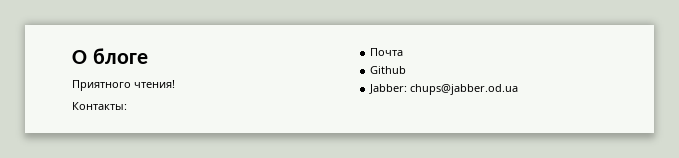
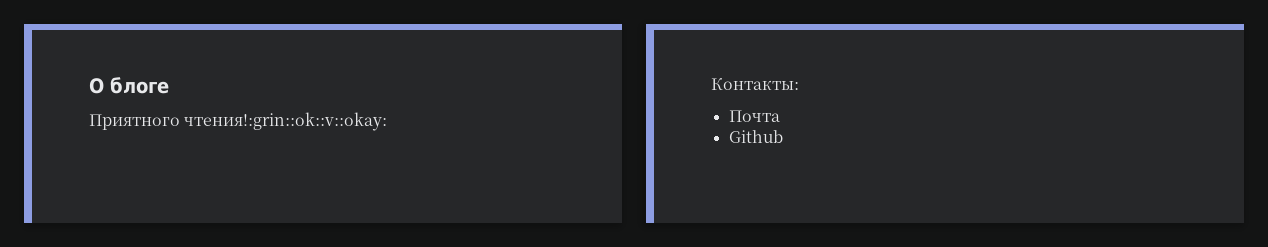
- Приятного чтения!
+ Приятного чтения!:grin::ok::v::okay:
- Jabber: chups@jabber.od.ua

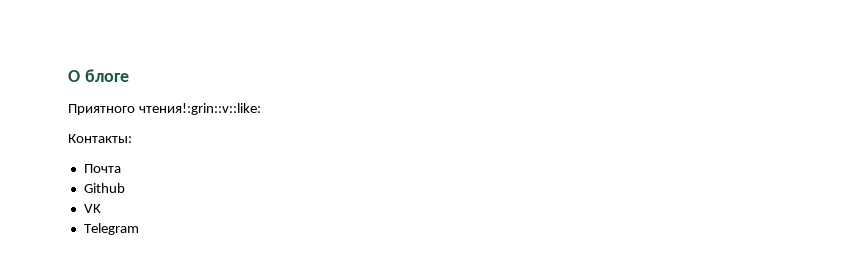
- Приятного чтения!:grin::ok::v::okay:
+ Приятного чтения!:grin::v::like:
+ VK
+ Telegram

